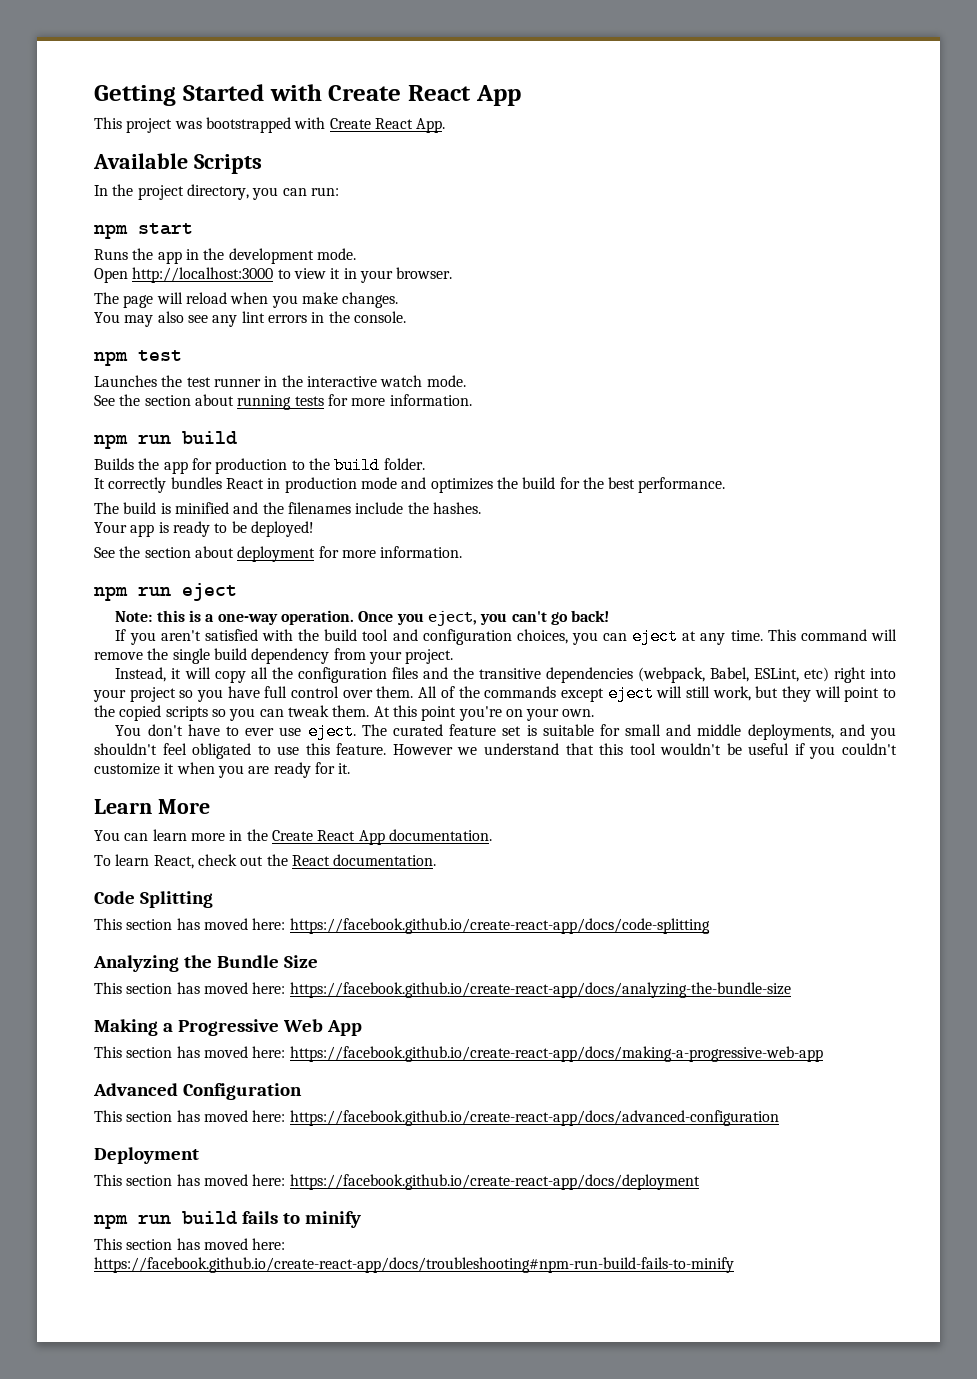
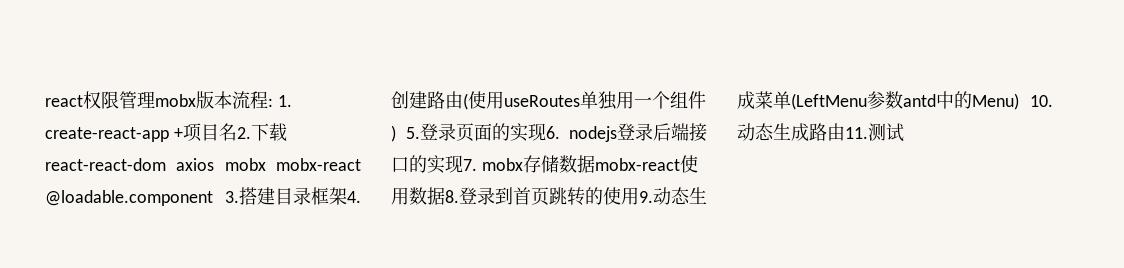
- Getting Started with Create React App
- This project was bootstrapped with Create React App.
- Available Scripts
- In the project directory, you can run:
- npm start
- Runs the app in the development mode.
- Open http://localhost:3000 to view it in your browser.
- The page will reload when you make changes.
- You may also see any lint errors in the console.
- npm test
- Launches the test runner in the interactive watch mode.
- See the section about running tests for more information.
- npm run build
- Builds the app for production to the build folder.
- It correctly bundles React in production mode and optimizes the build for the best performance.
- The build is minified and the filenames include the hashes.
- Your app is ready to be deployed!
- See the section about deployment for more information.
- npm run eject
- Note: this is a one-way operation. Once you eject, you can't go back!
- If you aren't satisfied with the build tool and configuration choices, you can eject at any time. This command will remove the single build dependency from your project.
- Instead, it will copy all the configuration files and the transitive dependencies (webpack, Babel, ESLint, etc) right into your project so you have full control over them. All of the commands except eject will still work, but they will point to the copied scripts so you can tweak them. At this point you're on your own.
- You don't have to ever use eject. The curated feature set is suitable for small and middle deployments, and you shouldn't feel obligated to use this feature. However we understand that this tool wouldn't be useful if you couldn't customize it when you are ready for it.
- Learn More
- You can learn more in the Create React App documentation.
- To learn React, check out the React documentation.
- Code Splitting
- This section has moved here: https://facebook.github.io/create-react-app/docs/code-splitting
- Analyzing the Bundle Size
- This section has moved here: https://facebook.github.io/create-react-app/docs/analyzing-the-bundle-size
- Making a Progressive Web App
- This section has moved here: https://facebook.github.io/create-react-app/docs/making-a-progressive-web-app
- Advanced Configuration
- This section has moved here: https://facebook.github.io/create-react-app/docs/advanced-configuration
- Deployment
- This section has moved here: https://facebook.github.io/create-react-app/docs/deployment
- npm run build fails to minify
- This section has moved here: https://facebook.github.io/create-react-app/docs/troubleshooting#npm-run-build-fails-to-minify
+ react权限管理mobx版本流程: 1. create-react-app +项目名2.下载react-react-dom axios mobx mobx-react @loadable.component 3.搭建目录框架4.创建路由(使用useRoutes单独用一个组件) 5.登录页面的实现6. nodejs登录后端接口的实现7. mobx存储数据mobx-react使用数据8.登录到首页跳转的使用9.动态生成菜单(LeftMenu参数antd中的Menu) 10.动态生成路由11.测试

